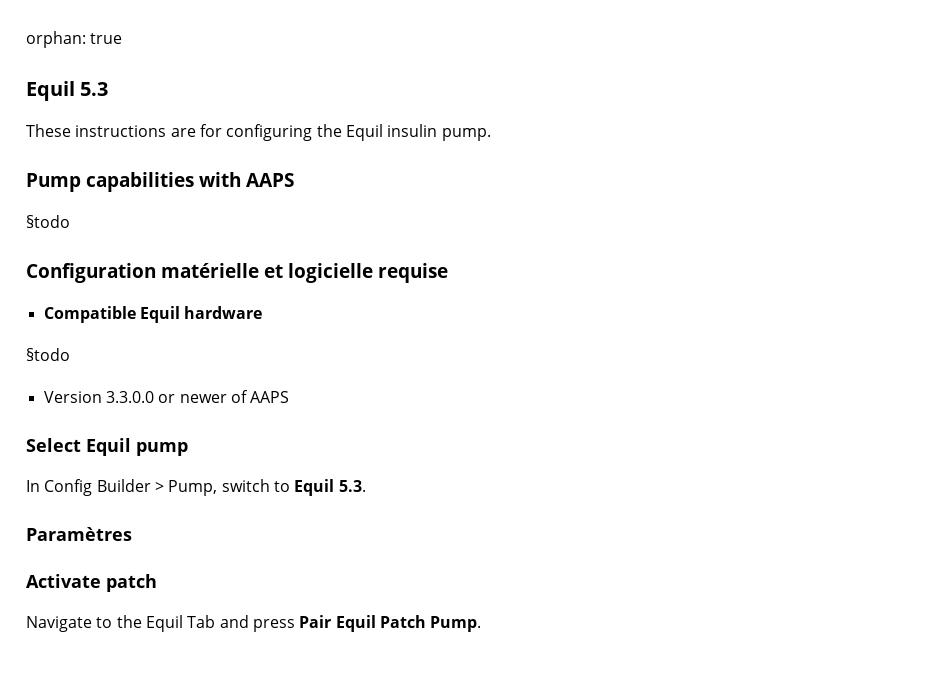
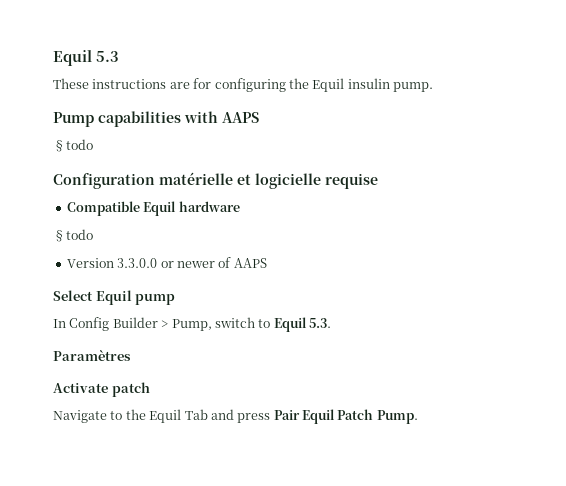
- orphan: true

